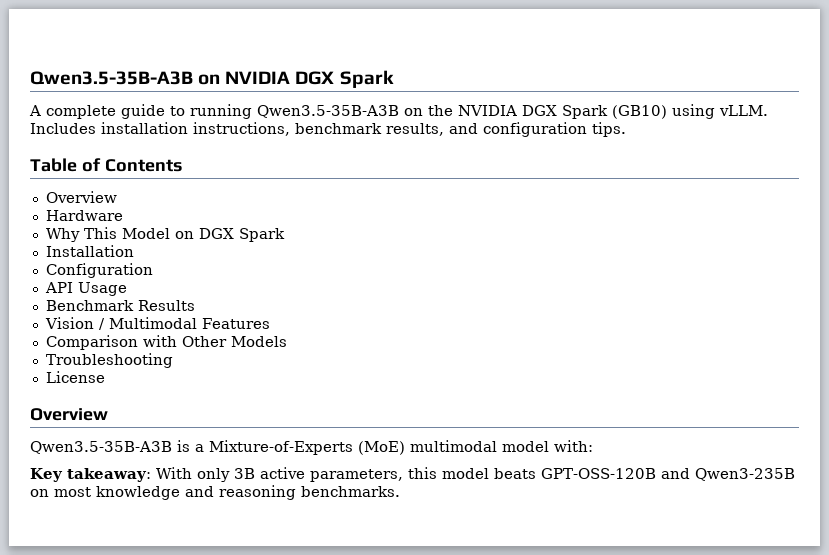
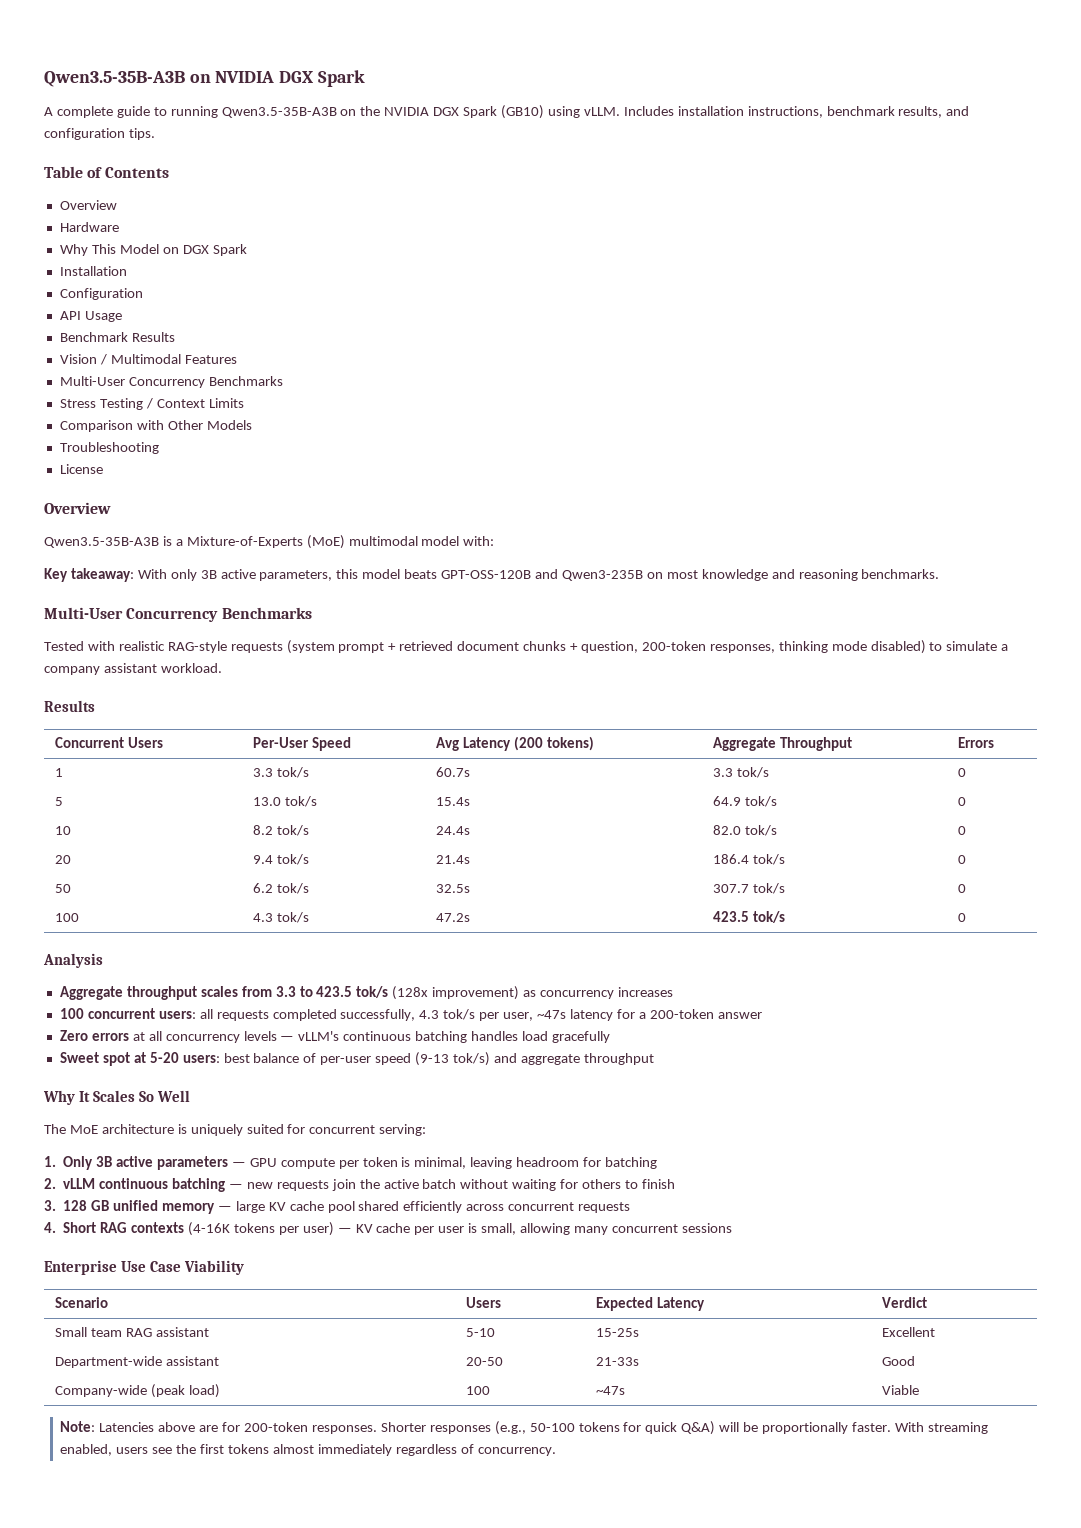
  Vision / Multimodal Features
+ Multi-User Concurrency Benchmarks
+ Stress Testing / Context Limits
  Key takeaway: With only 3B active parameters, this model beats GPT-OSS-120B and Qwen3-235B on most knowledge and reasoning benchmarks.
+ Multi-User Concurrency Benchmarks
+ Tested with realistic RAG-style requests (system prompt + retrieved document chunks + question, 200-token responses, thinking mode disabled) to simulate a company assistant workload.
+ Results
+ Concurrent Users | Per-User Speed | Avg Latency (200 tokens) | Aggregate Throughput | Errors
+ 1 | 3.3 tok/s | 60.7s | 3.3 tok/s | 0
+ 5 | 13.0 tok/s | 15.4s | 64.9 tok/s | 0
+ 10 | 8.2 tok/s | 24.4s | 82.0 tok/s | 0
+ 20 | 9.4 tok/s | 21.4s | 186.4 tok/s | 0
+ 50 | 6.2 tok/s | 32.5s | 307.7 tok/s | 0
+ 100 | 4.3 tok/s | 47.2s | 423.5 tok/s | 0
+ Analysis
+ Aggregate throughput scales from 3.3 to 423.5 tok/s (128x improvement) as concurrency increases
+ 100 concurrent users: all requests completed successfully, 4.3 tok/s per user, ~47s latency for a 200-token answer
+ Zero errors at all concurrency levels — vLLM's continuous batching handles load gracefully
+ Sweet spot at 5-20 users: best balance of per-user speed (9-13 tok/s) and aggregate throughput
+ Why It Scales So Well
+ The MoE architecture is uniquely suited for concurrent serving:
+ 1. Only 3B active parameters — GPU compute per token is minimal, leaving headroom for batching
+ 2. vLLM continuous batching — new requests join the active batch without waiting for others to finish
+ 3. 128 GB unified memory — large KV cache pool shared efficiently across concurrent requests
+ 4. Short RAG contexts (4-16K tokens per user) — KV cache per user is small, allowing many concurrent sessions
+ Enterprise Use Case Viability
+ Scenario | Users | Expected Latency | Verdict
+ Small team RAG assistant | 5-10 | 15-25s | Excellent
+ Department-wide assistant | 20-50 | 21-33s | Good
+ Company-wide (peak load) | 100 | ~47s | Viable
+ Note: Latencies above are for 200-token responses. Shorter responses (e.g., 50-100 tokens for quick Q&A) will be proportionally faster. With streaming enabled, users see the first tokens almost immediately regardless of concurrency.

